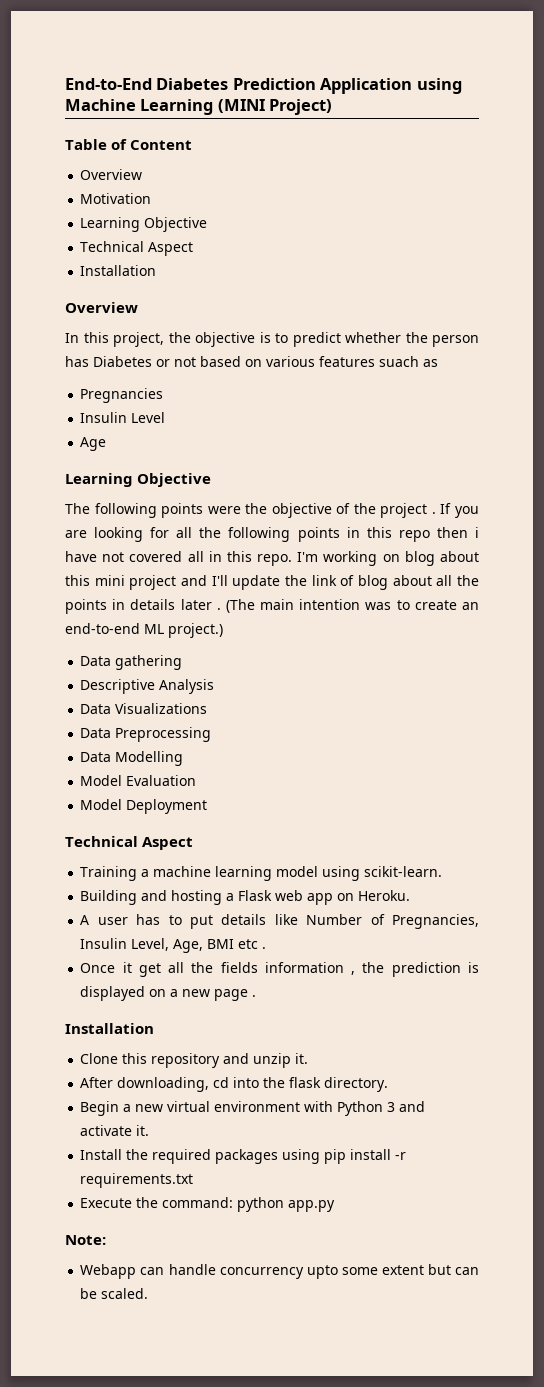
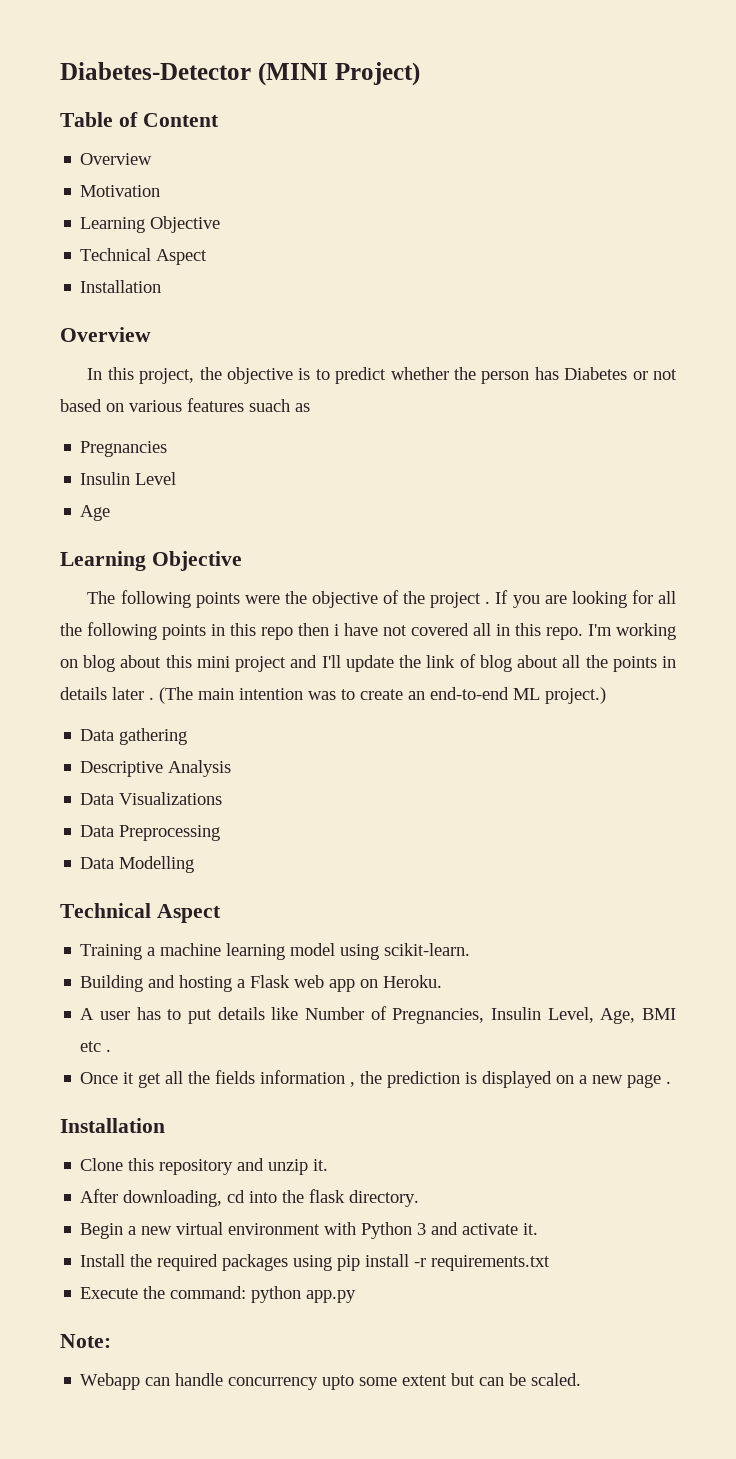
- End-to-End Diabetes Prediction Application using Machine Learning (MINI Project)
+ Diabetes-Detector (MINI Project)
- Model Evaluation
- Model Deployment

